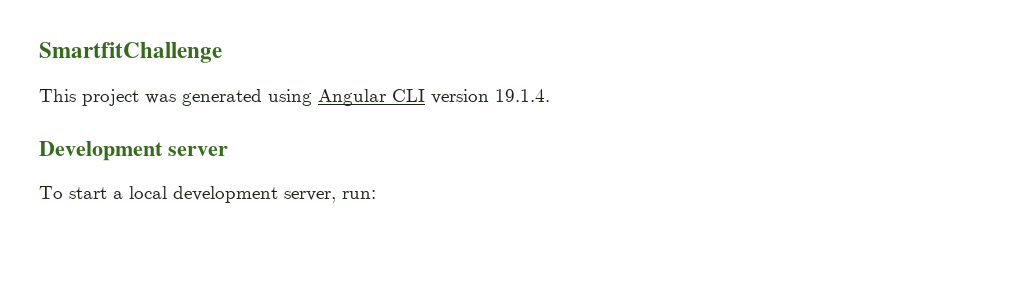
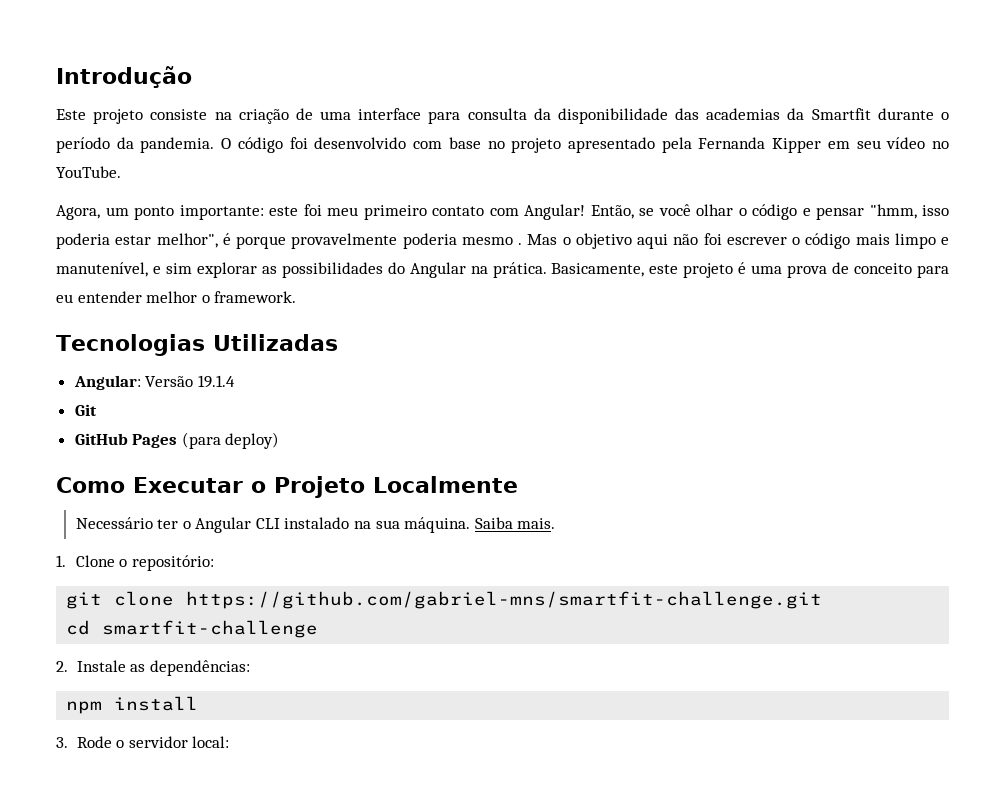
- SmartfitChallenge
- This project was generated using Angular CLI version 19.1.4.
- Development server
- To start a local development server, run:
+ Introdução
+ Este projeto consiste na criação de uma interface para consulta da disponibilidade das academias da Smartfit durante o período da pandemia. O código foi desenvolvido com base no projeto apresentado pela Fernanda Kipper em seu vídeo no YouTube.
+ Agora, um ponto importante: este foi meu primeiro contato com Angular! Então, se você olhar o código e pensar "hmm, isso poderia estar melhor", é porque provavelmente poderia mesmo . Mas o objetivo aqui não foi escrever o código mais limpo e manutenível, e sim explorar as possibilidades do Angular na prática. Basicamente, este projeto é uma prova de conceito para eu entender melhor o framework.
+ Tecnologias Utilizadas
+ Angular: Versão 19.1.4
+ Git
+ GitHub Pages (para deploy)
+ Como Executar o Projeto Localmente
+ Necessário ter o Angular CLI instalado na sua máquina. Saiba mais.
+ 1. Clone o repositório:
+ git clone https://github.com/gabriel-mns/smartfit-challenge.git
+ cd smartfit-challenge
+ 2. Instale as dependências:
+ npm install
+ 3. Rode o servidor local:

